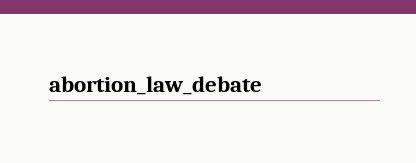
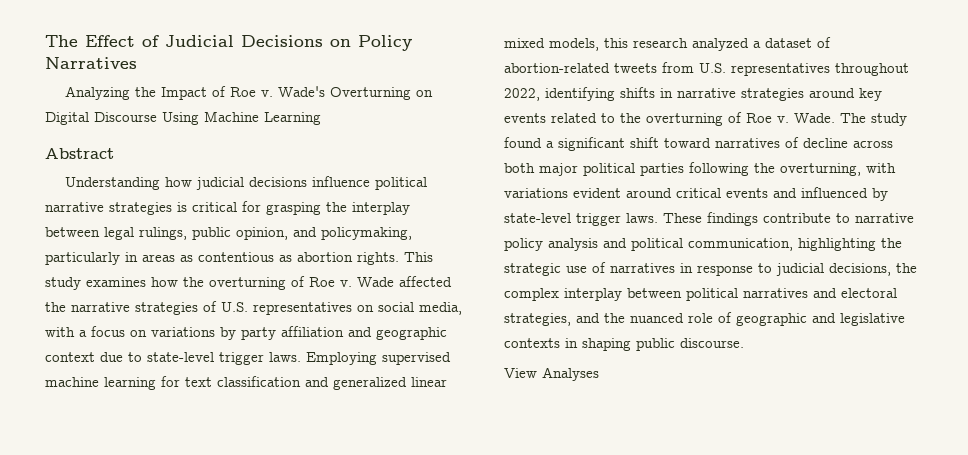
- abortion_law_debate
+ The Effect of Judicial Decisions on Policy Narratives
+ Analyzing the Impact of Roe v. Wade's Overturning on Digital Discourse Using Machine Learning
+ Abstract
+ Understanding how judicial decisions influence political narrative strategies is critical for grasping the interplay between legal rulings, public opinion, and policymaking, particularly in areas as contentious as abortion rights. This study examines how the overturning of Roe v. Wade affected the narrative strategies of U.S. representatives on social media, with a focus on variations by party affiliation and geographic context due to state-level trigger laws. Employing supervised machine learning for text classification and generalized linear mixed models, this research analyzed a dataset of abortion-related tweets from U.S. representatives throughout 2022, identifying shifts in narrative strategies around key events related to the overturning of Roe v. Wade. The study found a significant shift toward narratives of decline across both major political parties following the overturning, with variations evident around critical events and influenced by state-level trigger laws. These findings contribute to narrative policy analysis and political communication, highlighting the strategic use of narratives in response to judicial decisions, the complex interplay between political narratives and electoral strategies, and the nuanced role of geographic and legislative contexts in shaping public discourse.
+ View Analyses

